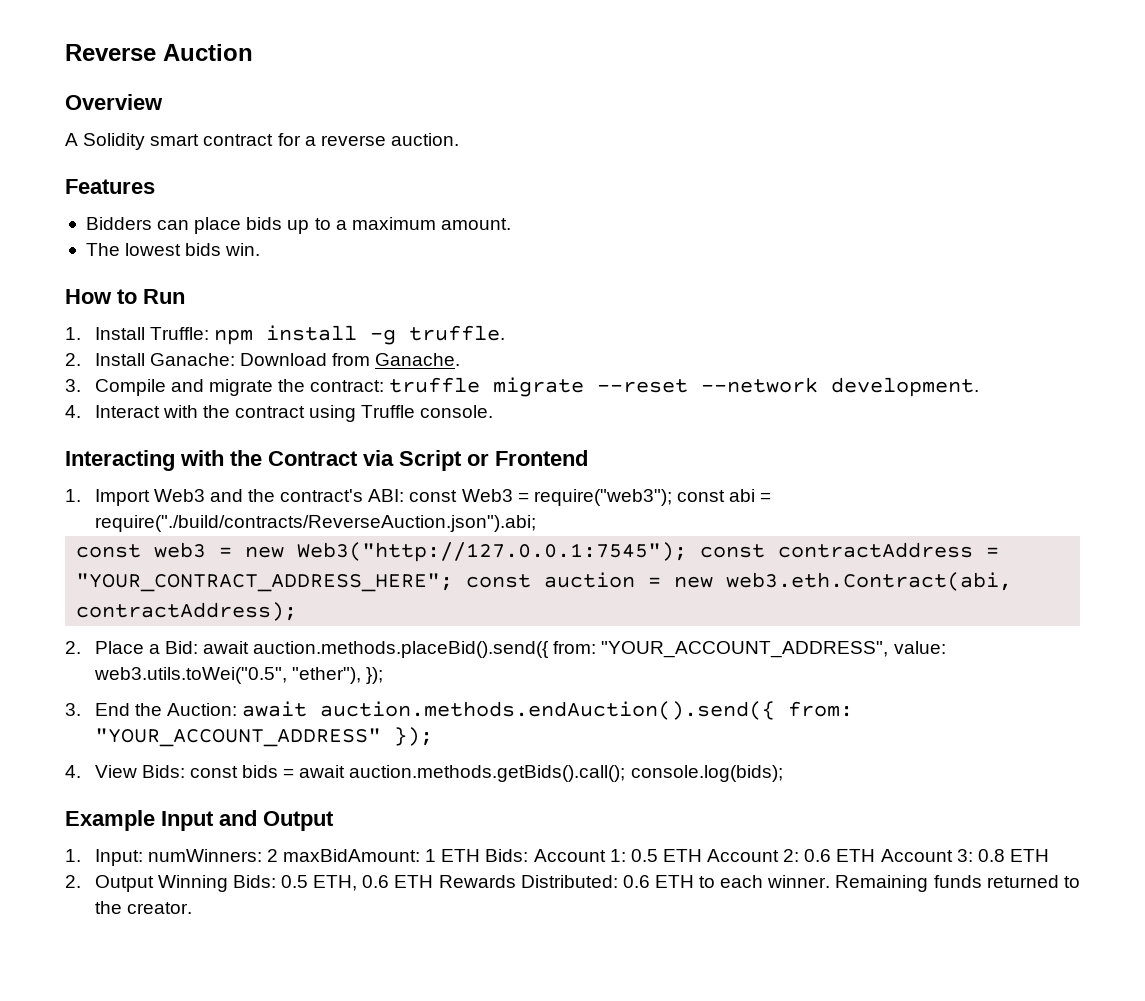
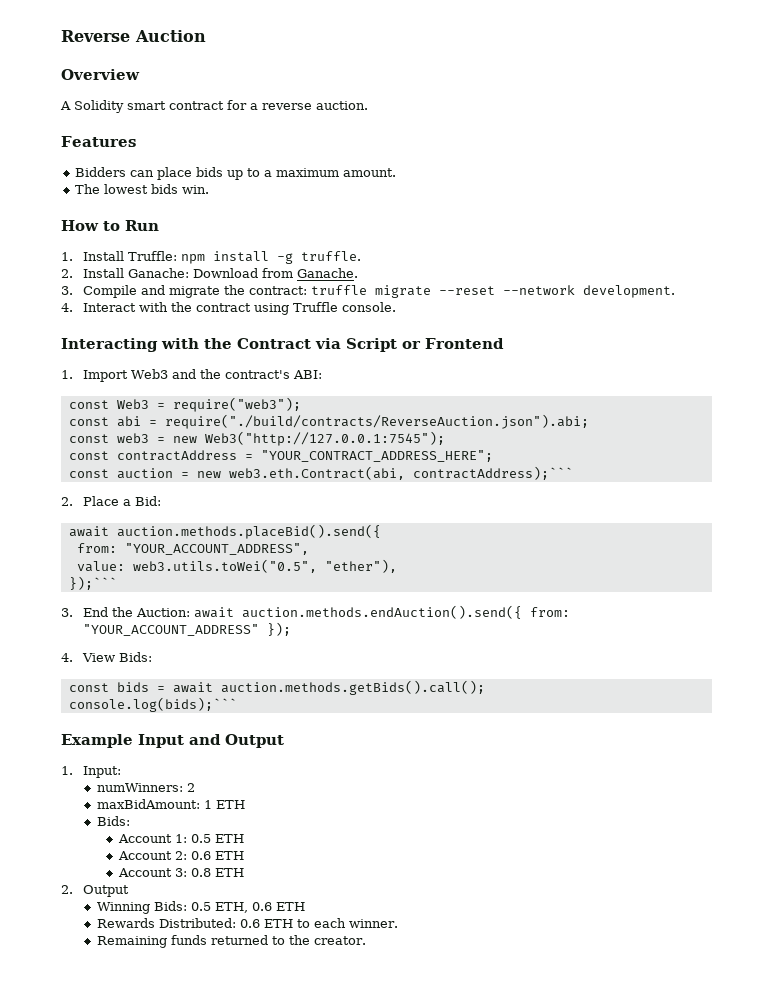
- 1. Import Web3 and the contract's ABI: const Web3 = require("web3"); const abi = require("./build/contracts/ReverseAuction.json").abi;
+ 1. Import Web3 and the contract's ABI:
+ const Web3 = require("web3");
+ const abi = require("./build/contracts/ReverseAuction.json").abi;
- const web3 = new Web3("http://127.0.0.1:7545"); const contractAddress = "YOUR_CONTRACT_ADDRESS_HERE"; const auction = new web3.eth.Contract(abi, contractAddress);
+ const web3 = new Web3("http://127.0.0.1:7545");
+ const contractAddress = "YOUR_CONTRACT_ADDRESS_HERE";
+ const auction = new web3.eth.Contract(abi, contractAddress);```
- 2. Place a Bid: await auction.methods.placeBid().send({ from: "YOUR_ACCOUNT_ADDRESS", value: web3.utils.toWei("0.5", "ether"), });
+ 2. Place a Bid:
+ await auction.methods.placeBid().send({
+ from: "YOUR_ACCOUNT_ADDRESS",
+ value: web3.utils.toWei("0.5", "ether"),
+ });```
- 4. View Bids: const bids = await auction.methods.getBids().call(); console.log(bids);
+ 4. View Bids:
+ const bids = await auction.methods.getBids().call();
+ console.log(bids);```
- 1. Input: numWinners: 2 maxBidAmount: 1 ETH Bids: Account 1: 0.5 ETH Account 2: 0.6 ETH Account 3: 0.8 ETH
+ 1. Input:
+ numWinners: 2
+ maxBidAmount: 1 ETH
+ Bids:
+ Account 1: 0.5 ETH
+ Account 2: 0.6 ETH
+ Account 3: 0.8 ETH
- 2. Output Winning Bids: 0.5 ETH, 0.6 ETH Rewards Distributed: 0.6 ETH to each winner. Remaining funds returned to the creator.
+ 2. Output
+ Winning Bids: 0.5 ETH, 0.6 ETH
+ Rewards Distributed: 0.6 ETH to each winner.
+ Remaining funds returned to the creator.

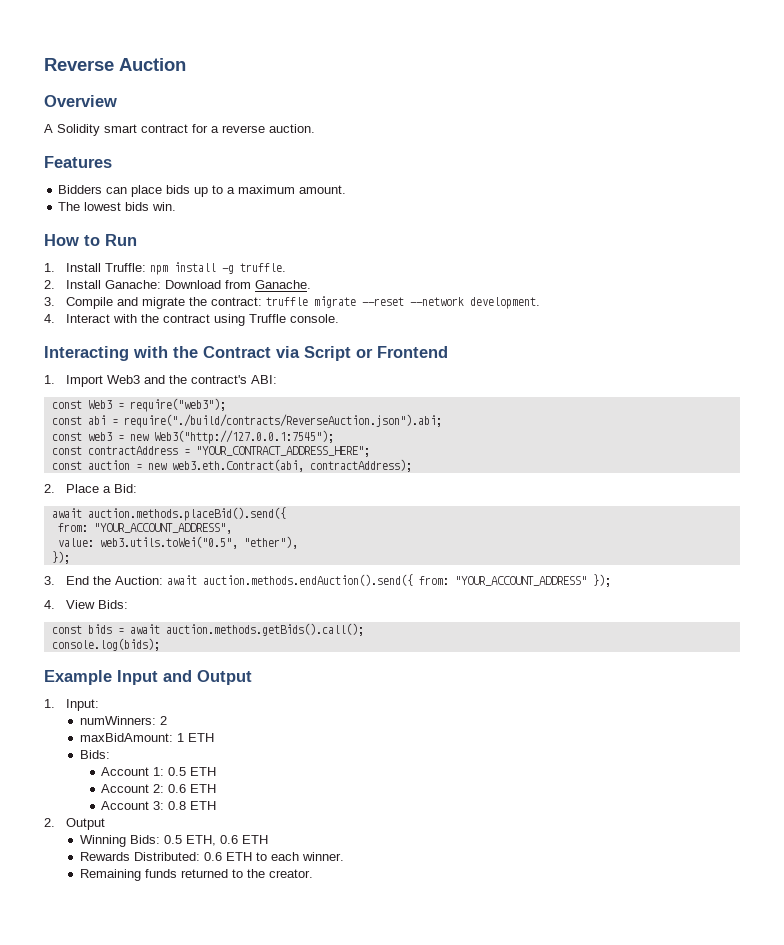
- const auction = new web3.eth.Contract(abi, contractAddress);```
+ const auction = new web3.eth.Contract(abi, contractAddress);
  value: web3.utils.toWei("0.5", "ether"),
- });```
+ });
- console.log(bids);```
+ console.log(bids);

